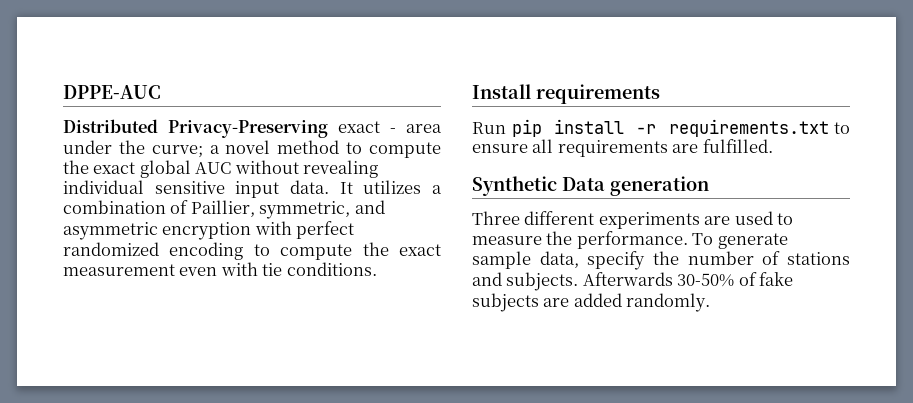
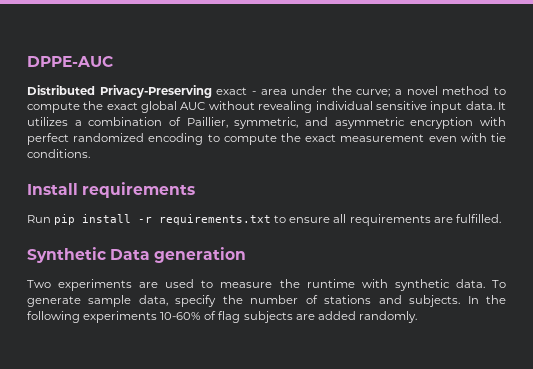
- Three different experiments are used to measure the performance.
+ Two experiments are used to measure the runtime with synthetic data.
- Afterwards 30-50% of fake subjects are added randomly.
+ In the following experiments 10-60% of flag subjects are added randomly.

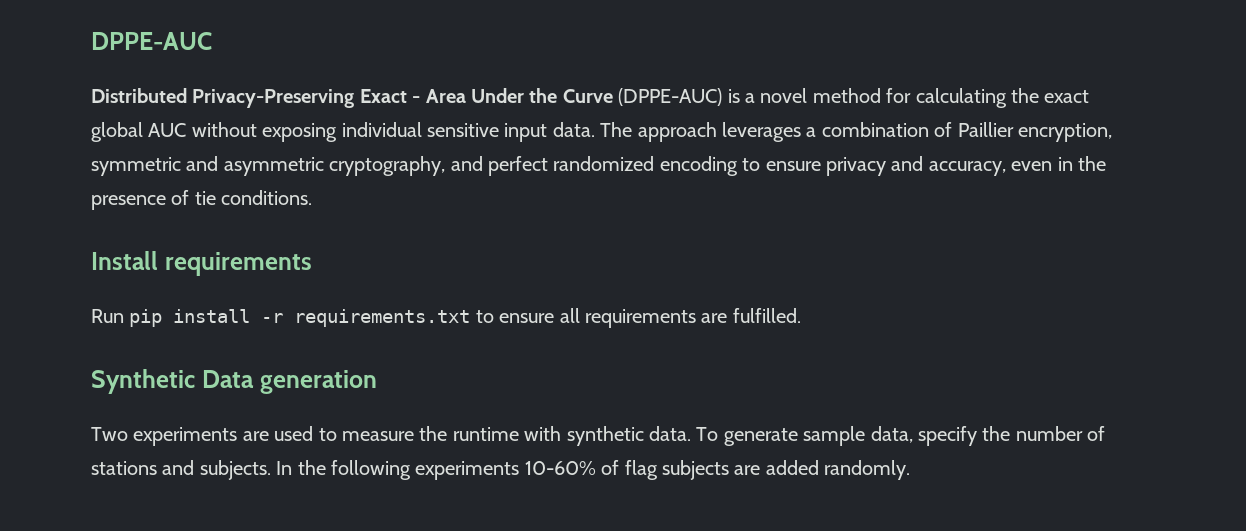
- Distributed Privacy-Preserving exact - area under the curve; a novel method to compute the exact global AUC without revealing individual sensitive input data.
+ Distributed Privacy-Preserving Exact - Area Under the Curve (DPPE-AUC) is a novel method for calculating the exact global AUC without exposing individual sensitive input data.
- It utilizes a combination of Paillier, symmetric, and asymmetric encryption with perfect randomized encoding to compute the exact measurement even with tie conditions.
+ The approach leverages a combination of Paillier encryption, symmetric and asymmetric cryptography, and perfect randomized encoding to ensure privacy and accuracy, even in the presence of tie conditions.

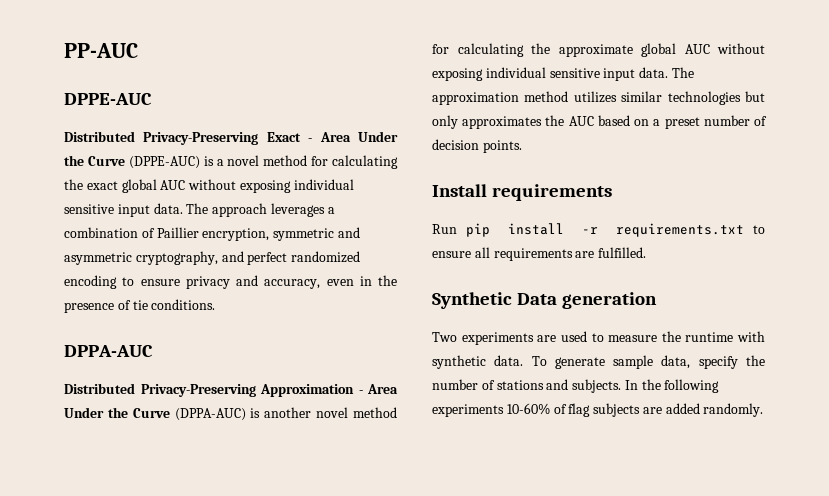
+ PP-AUC
+ DPPA-AUC
+ Distributed Privacy-Preserving Approximation - Area Under the Curve (DPPA-AUC) is another novel method for calculating the approximate global AUC without exposing individual sensitive input data. The approximation method utilizes similar technologies but only approximates the AUC based on a preset number of decision points.

